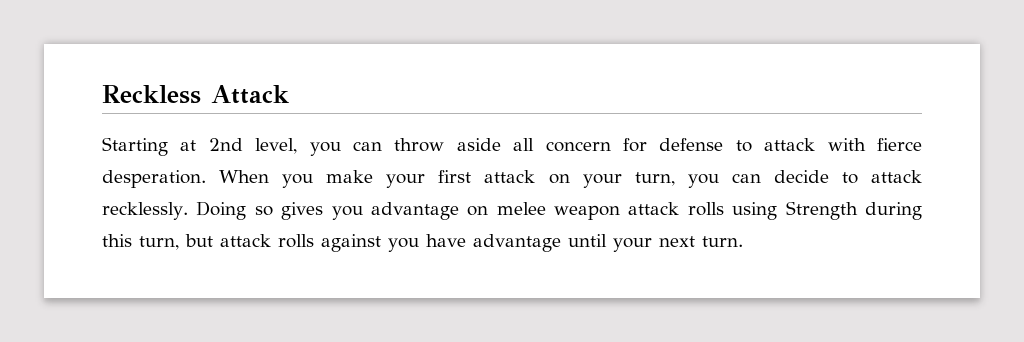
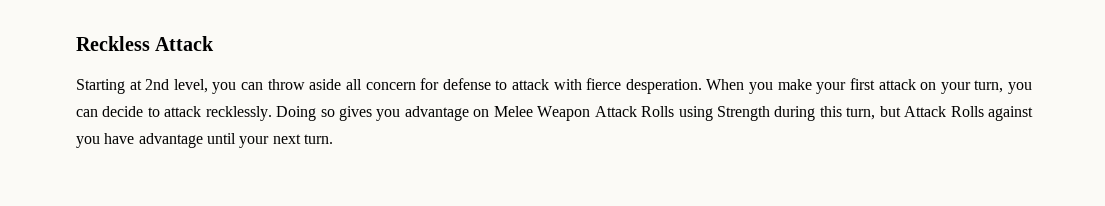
- Doing so gives you advantage on melee weapon attack rolls using Strength during this turn, but attack rolls against you have advantage until your next turn.
+ Doing so gives you advantage on Melee Weapon Attack Rolls using Strength during this turn, but Attack Rolls against you have advantage until your next turn.

